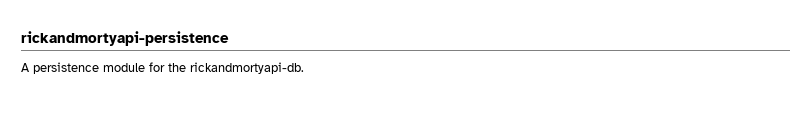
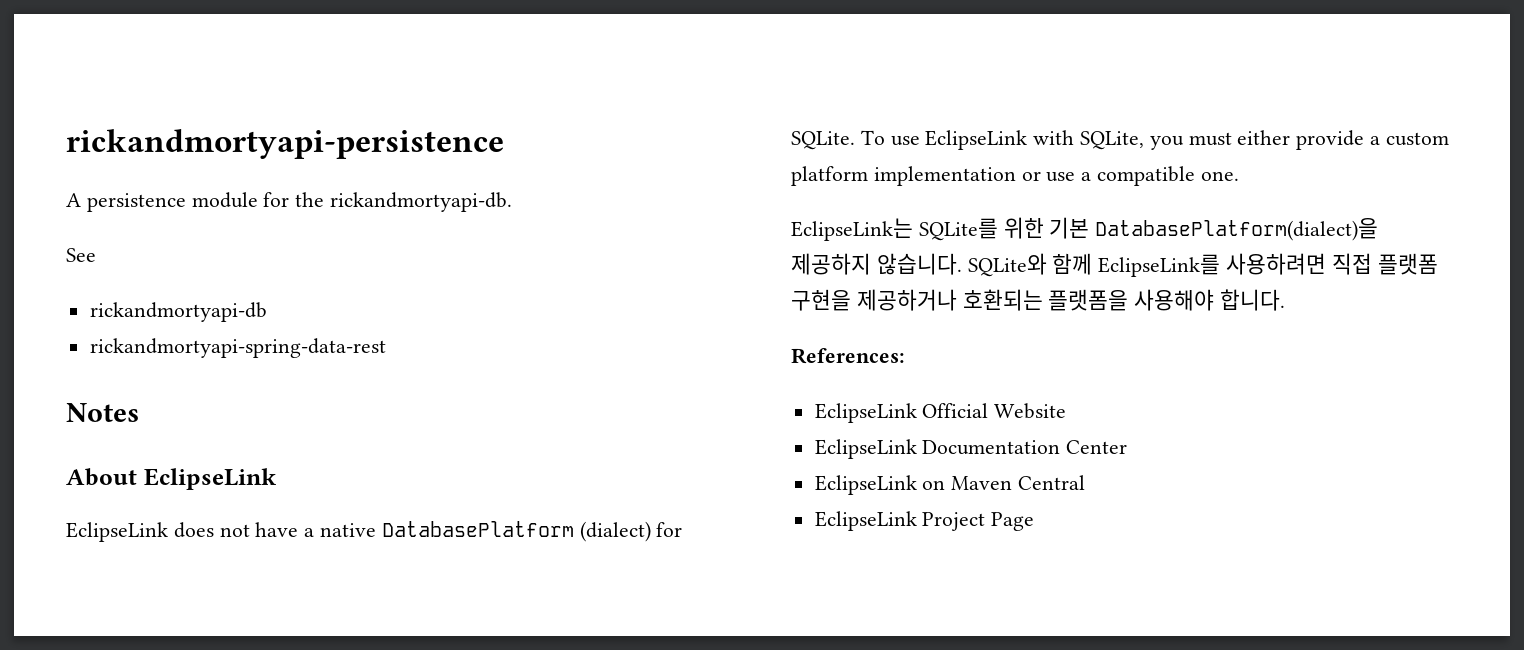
+ See
+ rickandmortyapi-db
+ rickandmortyapi-spring-data-rest
+ Notes
+ About EclipseLink
+ EclipseLink does not have a native DatabasePlatform (dialect) for SQLite. To use EclipseLink with SQLite, you must either provide a custom platform implementation or use a compatible one.
+ EclipseLink는 SQLite를 위한 기본 DatabasePlatform(dialect)을 제공하지 않습니다. SQLite와 함께 EclipseLink를 사용하려면 직접 플랫폼 구현을 제공하거나 호환되는 플랫폼을 사용해야 합니다.
+ References:
+ EclipseLink Official Website
+ EclipseLink Documentation Center
+ EclipseLink on Maven Central
+ EclipseLink Project Page

